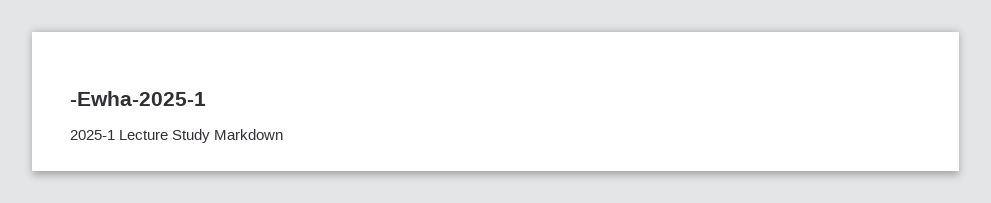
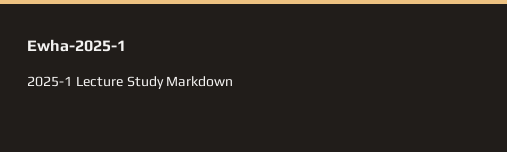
- -Ewha-2025-1
+ Ewha-2025-1

